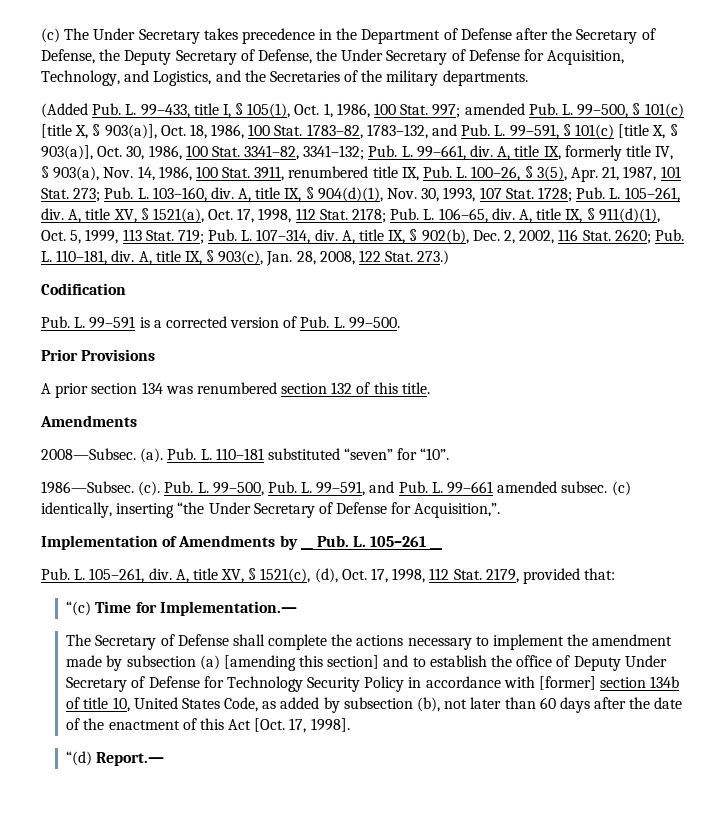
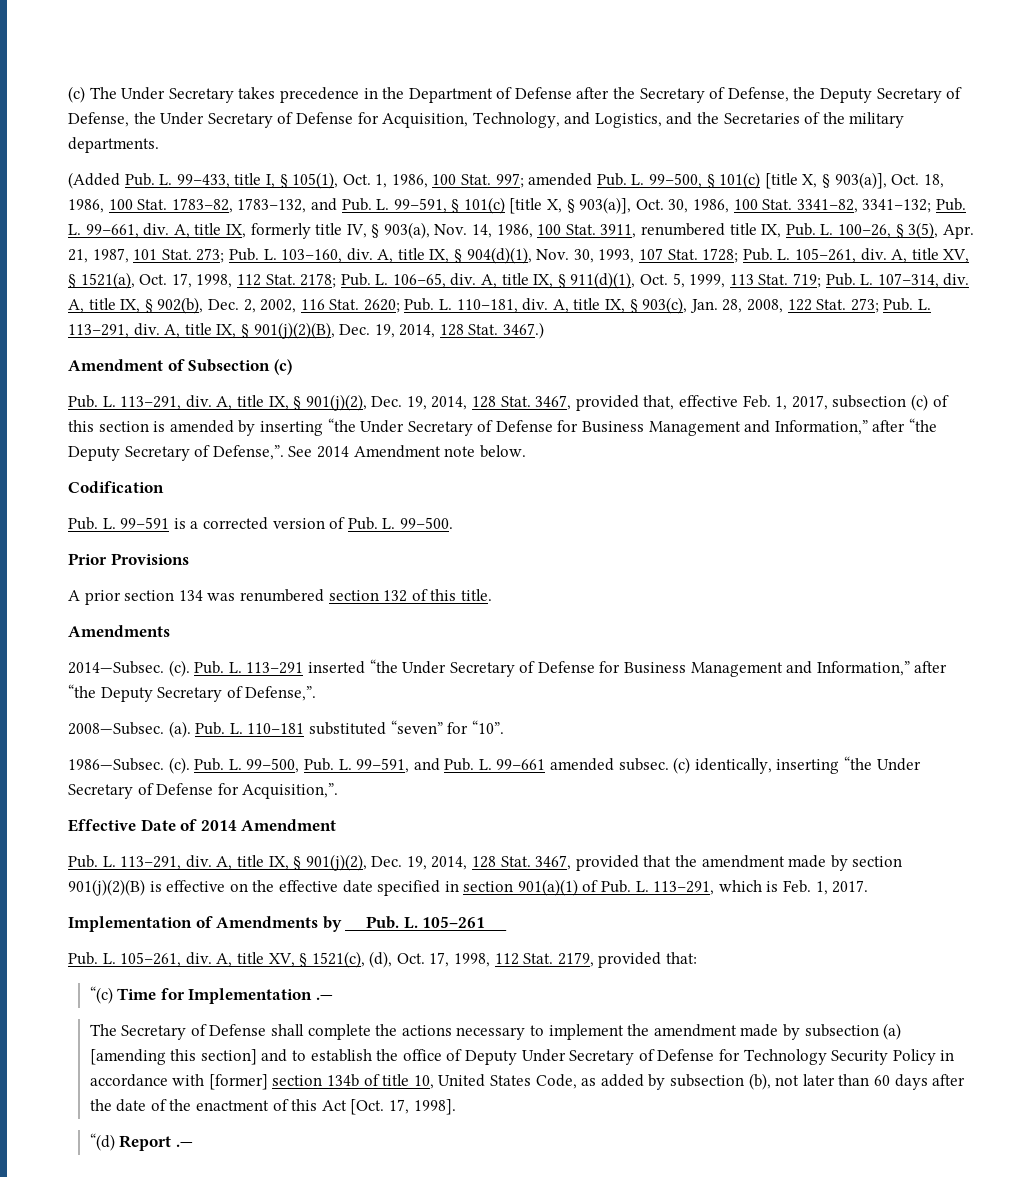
- 273.)
+ 273; Pub. L. 113–291, div. A, title IX, § 901(j)(2)(B), Dec. 19, 2014, 128 Stat. 3467.)
+ Amendment of Subsection (c)
+ Pub. L. 113–291, div. A, title IX, § 901(j)(2), Dec. 19, 2014, 128 Stat. 3467, provided that, effective Feb. 1, 2017, subsection (c) of this section is amended by inserting “the Under Secretary of Defense for Business Management and Information,” after “the Deputy Secretary of Defense,”. See 2014 Amendment note below.
+ 2014—Subsec. (c). Pub. L. 113–291 inserted “the Under Secretary of Defense for Business Management and Information,” after “the Deputy Secretary of Defense,”.
+ Effective Date of 2014 Amendment
+ Pub. L. 113–291, div. A, title IX, § 901(j)(2), Dec. 19, 2014, 128 Stat. 3467, provided that the amendment made by section 901(j)(2)(B) is effective on the effective date specified in section 901(a)(1) of Pub. L. 113–291, which is Feb. 1, 2017.
- “(c) Time for Implementation.—
+ “(c) Time for Implementation .—
- “(d) Report.—
+ “(d) Report .—

